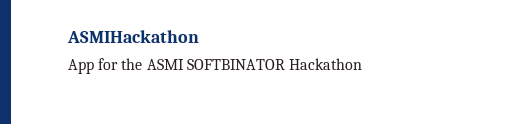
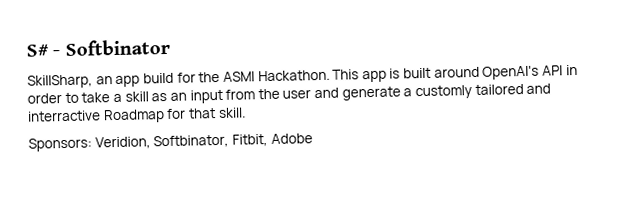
- ASMIHackathon
- App for the ASMI SOFTBINATOR Hackathon
+ S# - Softbinator
+ SkillSharp, an app build for the ASMI Hackathon. This app is built around OpenAI's API in order to take a skill as an input from the user and generate a customly tailored and interractive Roadmap for that skill.
+ Sponsors: Veridion, Softbinator, Fitbit, Adobe

